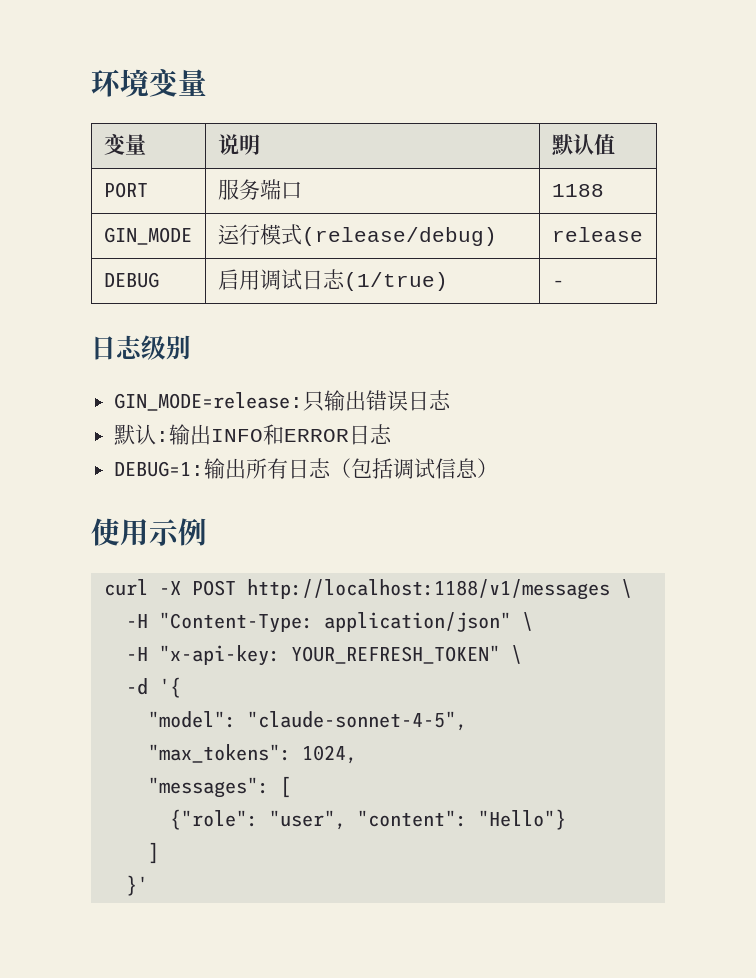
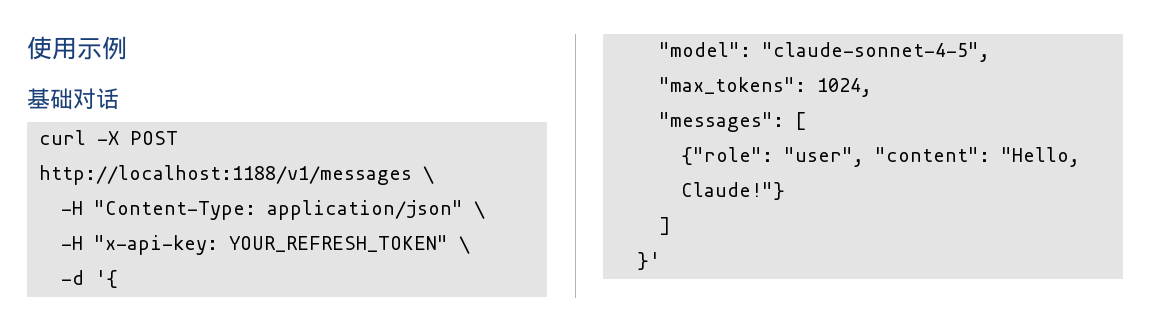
- 环境变量
- 变量 | 说明 | 默认值
- PORT | 服务端口 | 1188
- GIN_MODE | 运行模式(release/debug) | release
- DEBUG | 启用调试日志(1/true) | -
- 日志级别
- GIN_MODE=release:只输出错误日志
- 默认:输出INFO和ERROR日志
- DEBUG=1:输出所有日志（包括调试信息）
+ 基础对话
- {"role": "user", "content": "Hello"}
+ {"role": "user", "content": "Hello, Claude!"}

